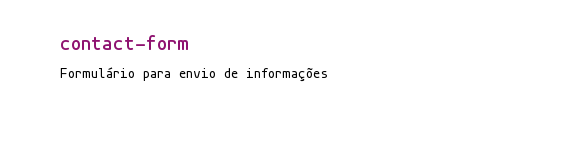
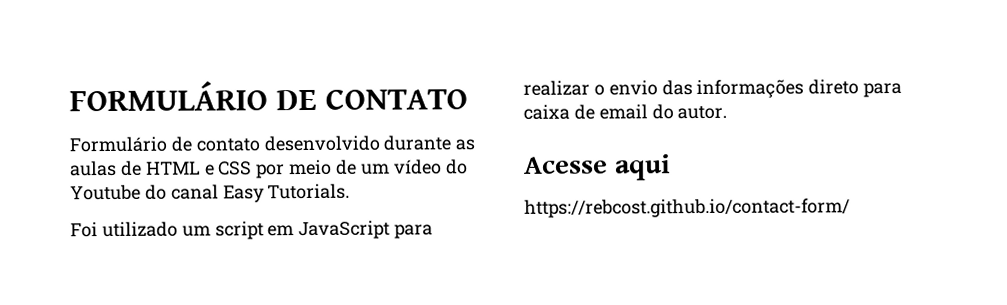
- contact-form
- Formulário para envio de informações
+ FORMULÁRIO DE CONTATO
+ Formulário de contato desenvolvido durante as aulas de HTML e CSS por meio de um vídeo do Youtube do canal Easy Tutorials.
+ Foi utilizado um script em JavaScript para realizar o envio das informações direto para caixa de email do autor.
+ Acesse aqui
+ https://rebcost.github.io/contact-form/

